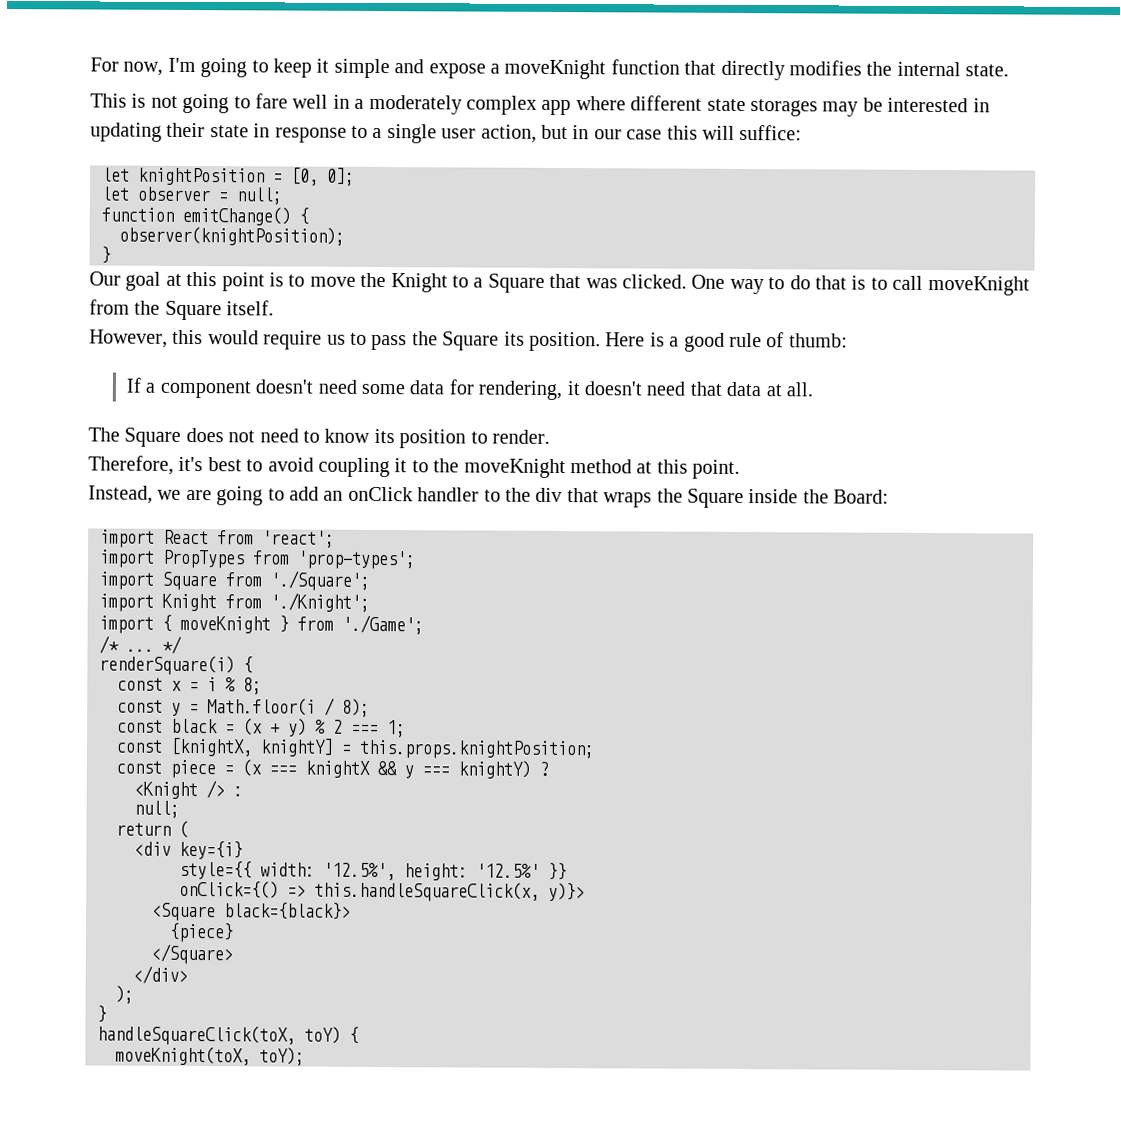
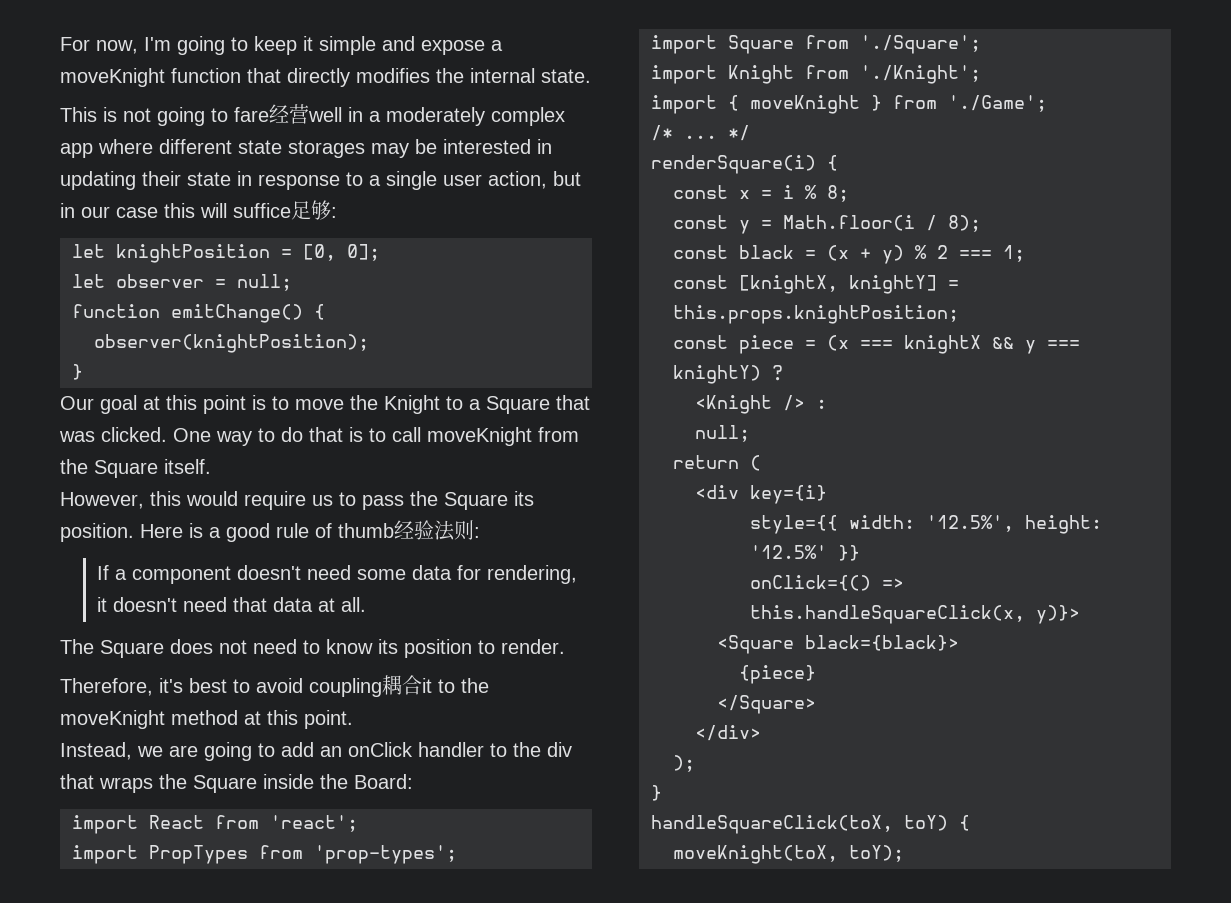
- This is not going to fare well in a moderately complex app where different state storages may be interested in updating their state in response to a single user action, but in our case this will suffice:
+ This is not going to fare经营well in a moderately complex app where different state storages may be interested in updating their state in response to a single user action, but in our case this will suffice足够:
- Here is a good rule of thumb:
+ Here is a good rule of thumb经验法则:
- Therefore, it's best to avoid coupling it to the moveKnight method at this point.
+ Therefore, it's best to avoid coupling耦合it to the moveKnight method at this point.

